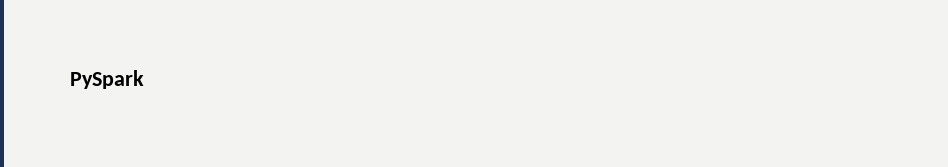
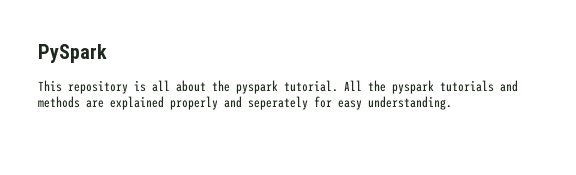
+ This repository is all about the pyspark tutorial. All the pyspark tutorials and methods are explained properly and seperately for easy understanding.

